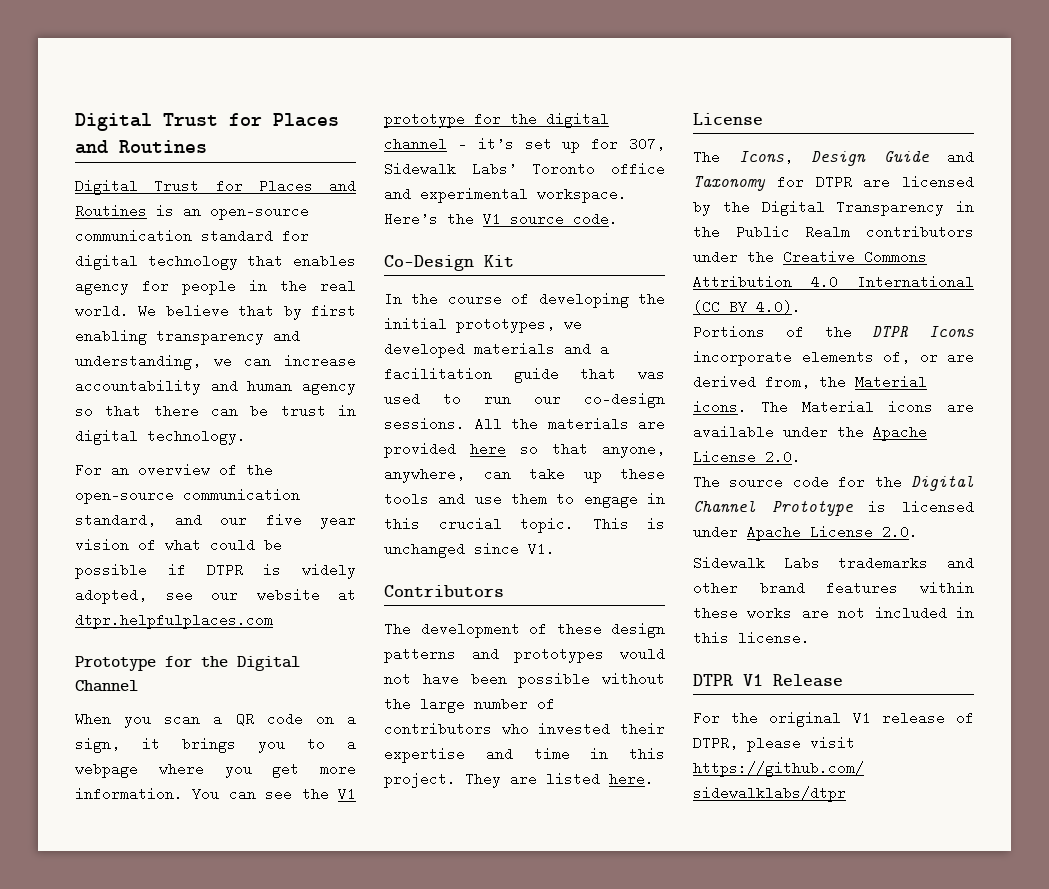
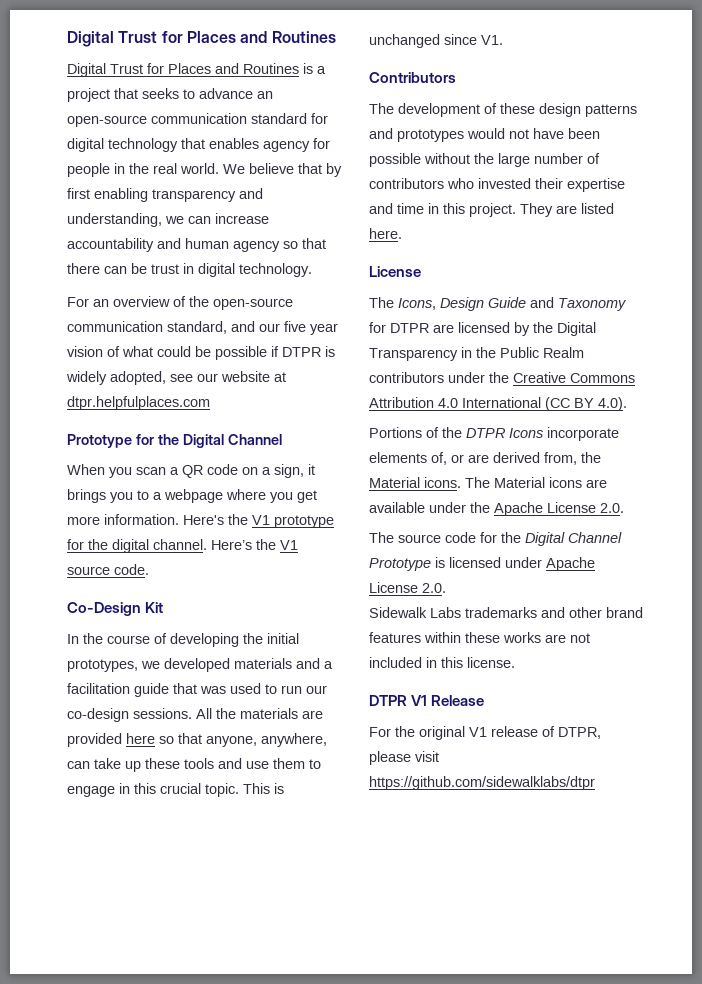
- Digital Trust for Places and Routines is an open-source communication standard for digital technology that enables agency for people in the real world.
+ Digital Trust for Places and Routines is a project that seeks to advance an open-source communication standard for digital technology that enables agency for people in the real world.
- You can see the V1 prototype for the digital channel - it’s set up for 307, Sidewalk Labs’ Toronto office and experimental workspace.
+ Here's the V1 prototype for the digital channel.

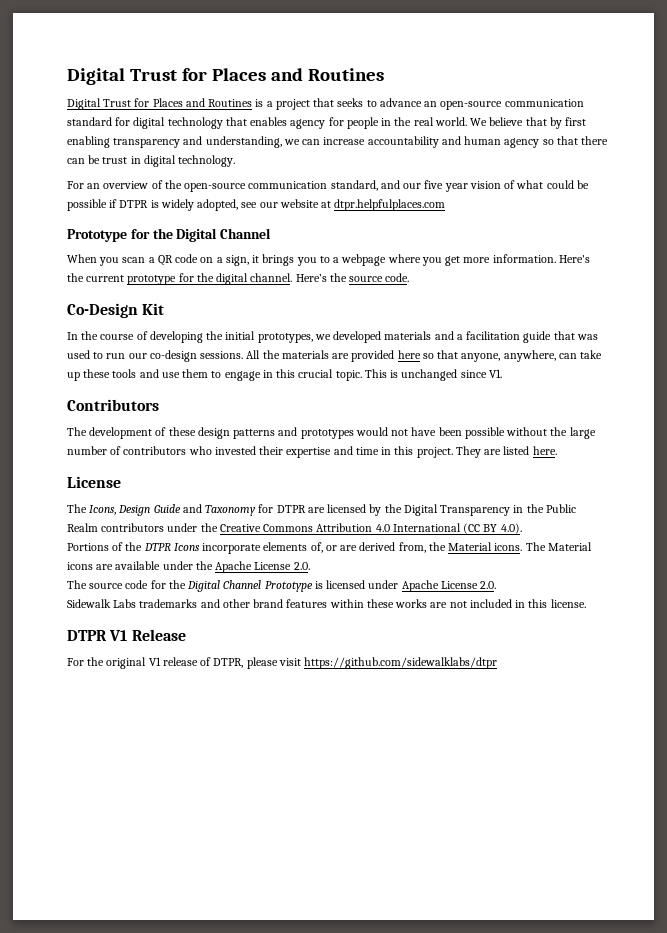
- Here's the V1 prototype for the digital channel.
+ Here's the current prototype for the digital channel.
- Here’s the V1 source code.
+ Here’s the source code.

